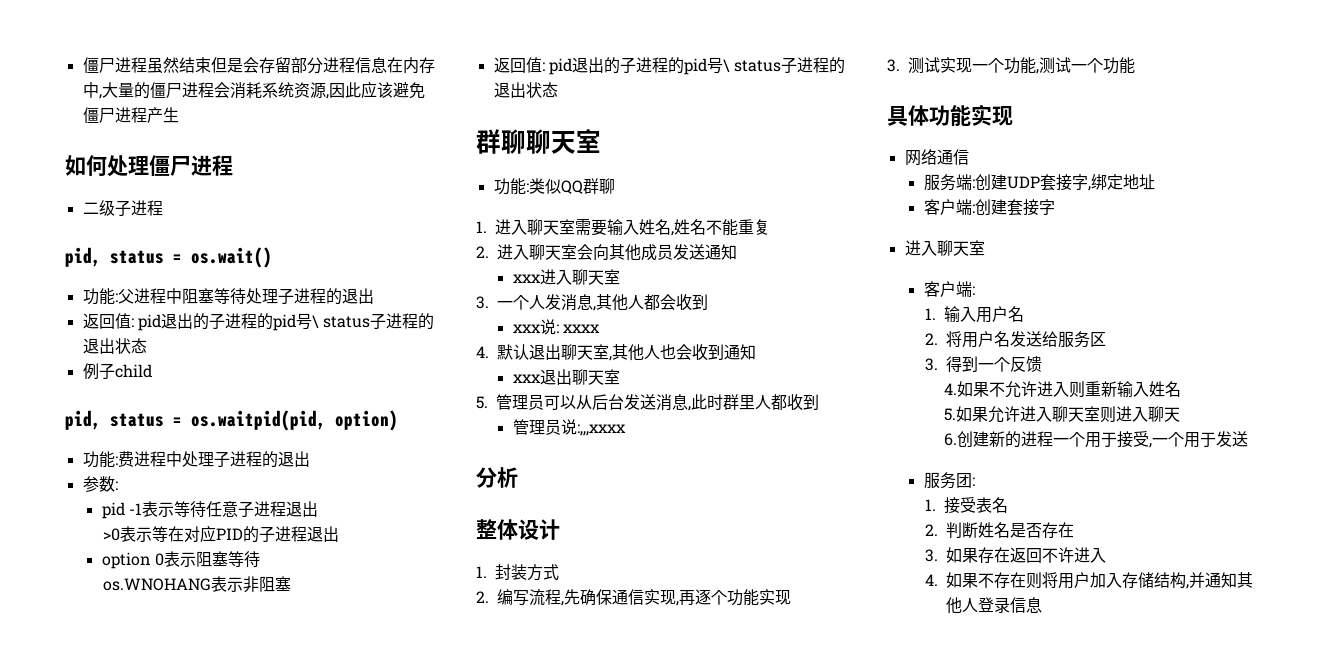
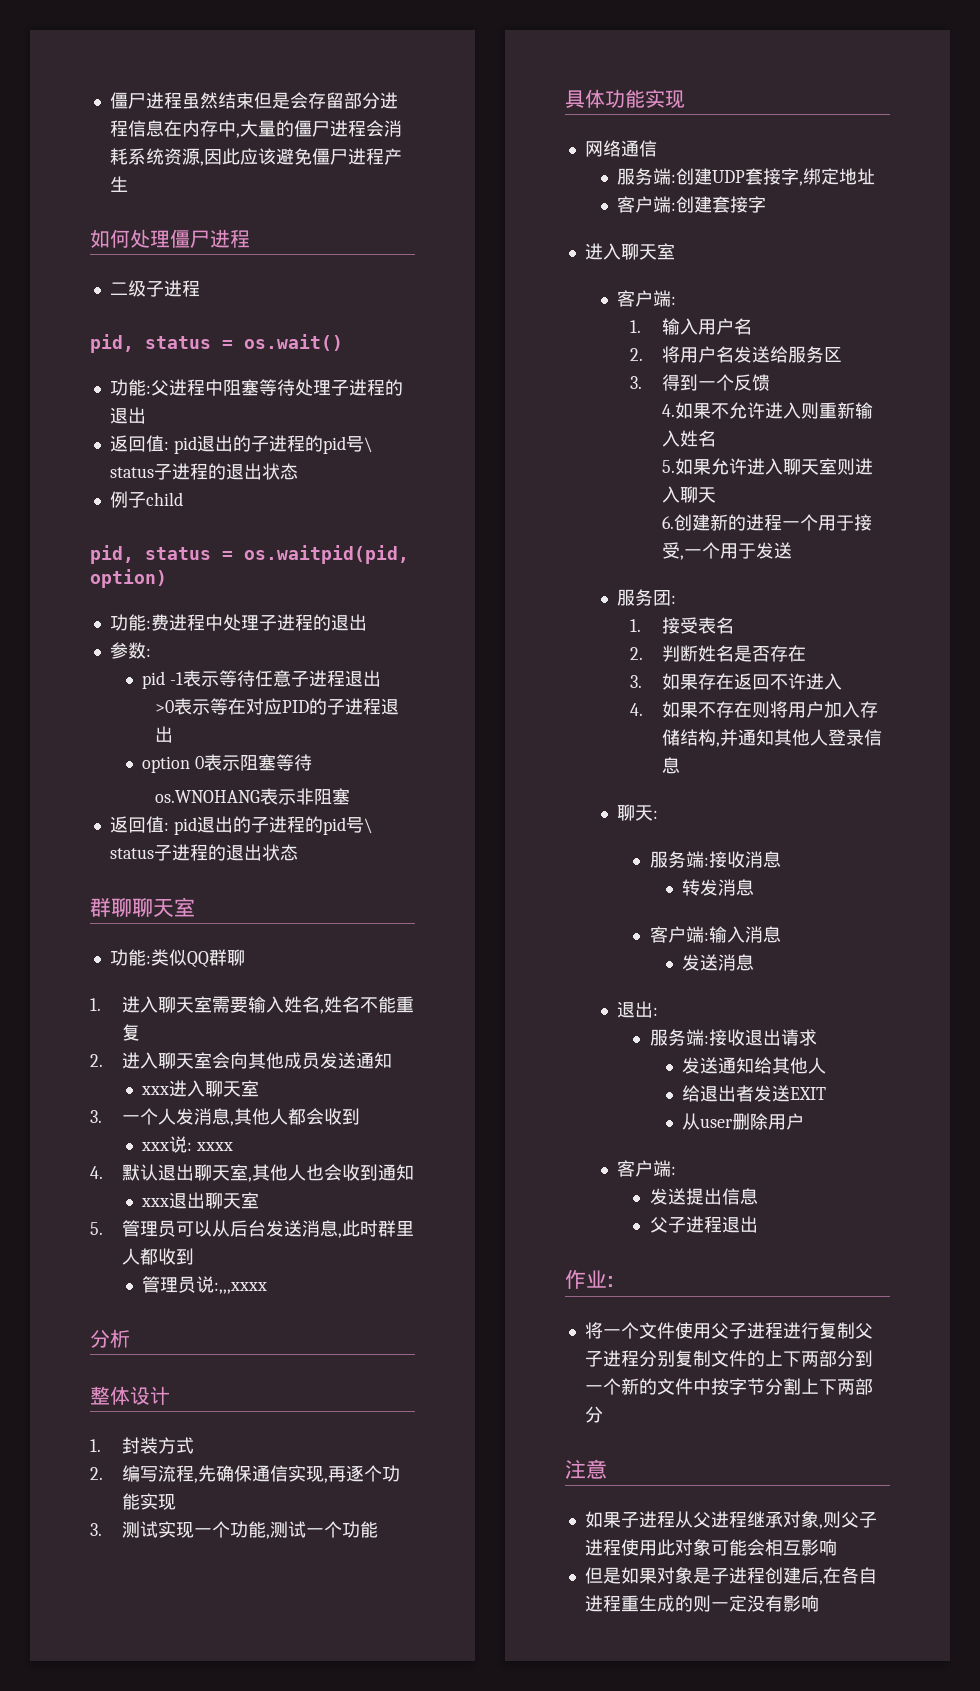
+ 聊天:
+ 服务端:接收消息
+ 转发消息
+ 客户端:输入消息
+ 发送消息
+ 退出:
+ 服务端:接收退出请求
+ 发送通知给其他人
+ 给退出者发送EXIT
+ 从user删除用户
+ 客户端:
+ 发送提出信息
+ 父子进程退出
+ 作业:
+ 将一个文件使用父子进程进行复制父子进程分别复制文件的上下两部分到一个新的文件中按字节分割上下两部分
+ 注意
+ 如果子进程从父进程继承对象,则父子进程使用此对象可能会相互影响
+ 但是如果对象是子进程创建后,在各自进程重生成的则一定没有影响

